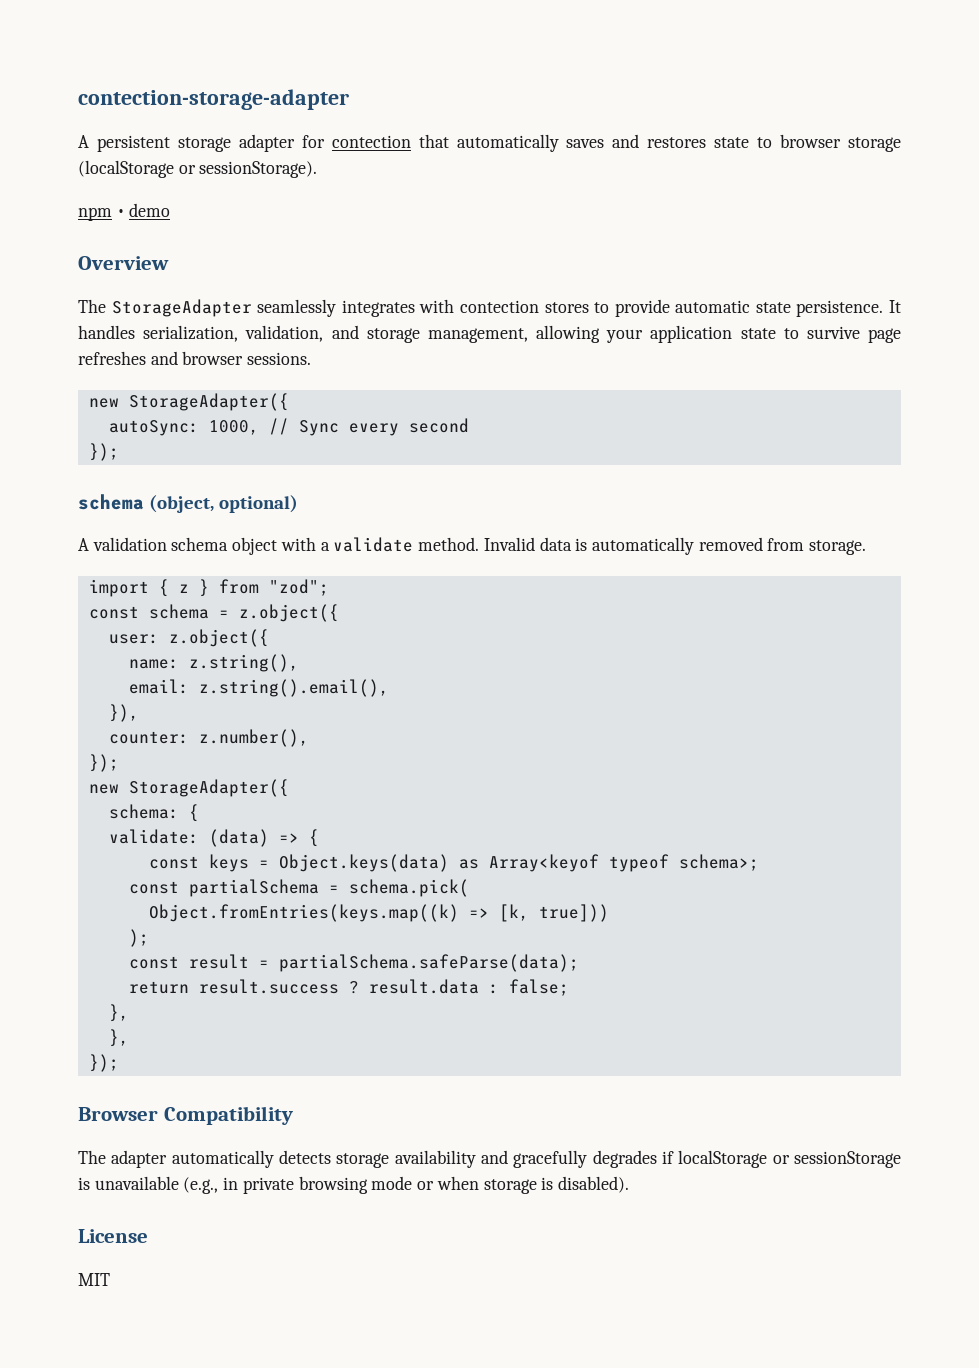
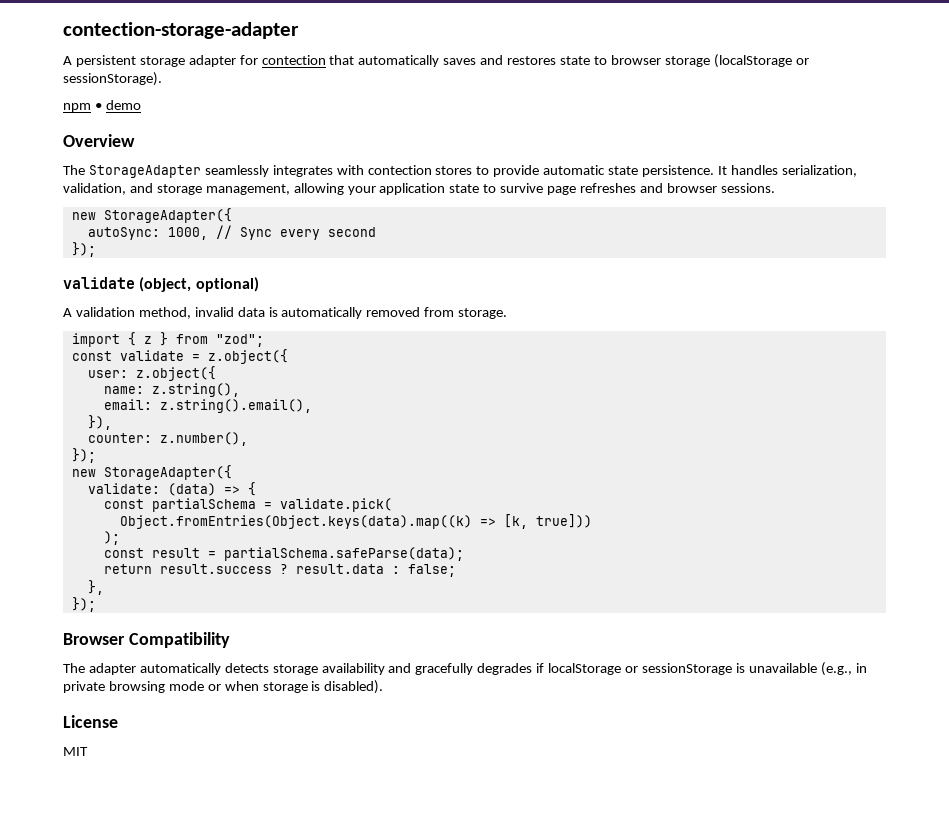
- schema (object, optional)
+ validate (object, optional)
- A validation schema object with a validate method. Invalid data is automatically removed from storage.
+ A validation method, invalid data is automatically removed from storage.
- const schema = z.object({
+ const validate = z.object({
- schema: {
- const keys = Object.keys(data) as Array<keyof typeof schema>;
- const partialSchema = schema.pick(
- Object.fromEntries(keys.map((k) => [k, true]))
+ const partialSchema = validate.pick(
+ Object.fromEntries(Object.keys(data).map((k) => [k, true]))
  return result.success ? result.data : false;
- },

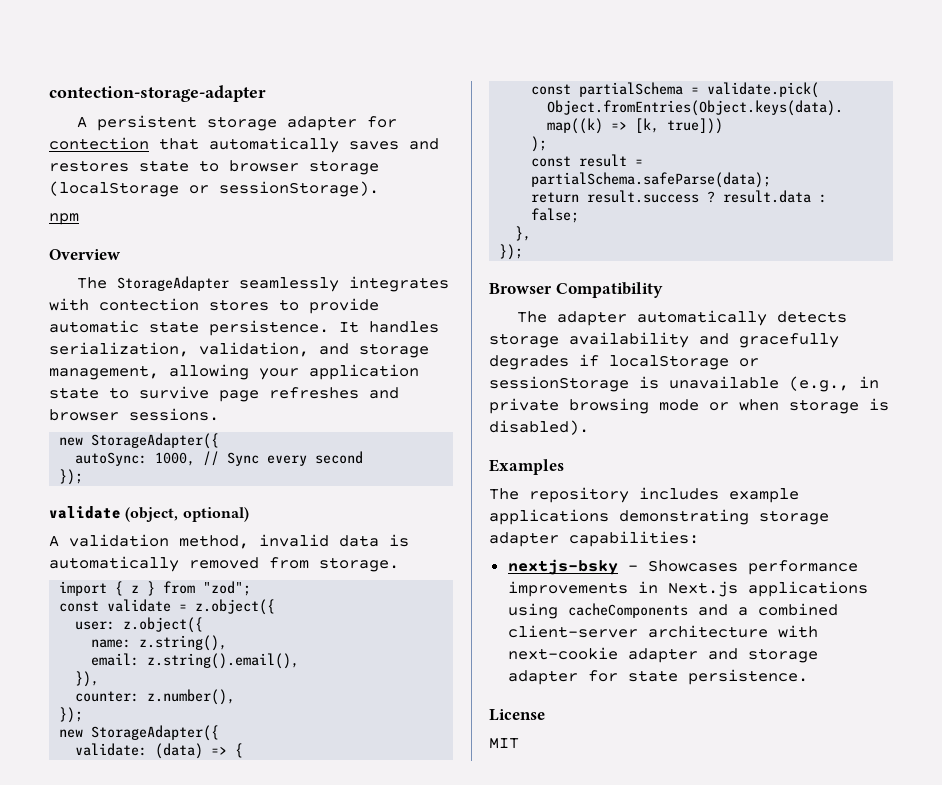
- npm • demo
+ npm
+ Examples
+ The repository includes example applications demonstrating storage adapter capabilities:
+ nextjs-bsky - Showcases performance improvements in Next.js applications using cacheComponents and a combined client-server architecture with next-cookie adapter and storage adapter for state persistence.

